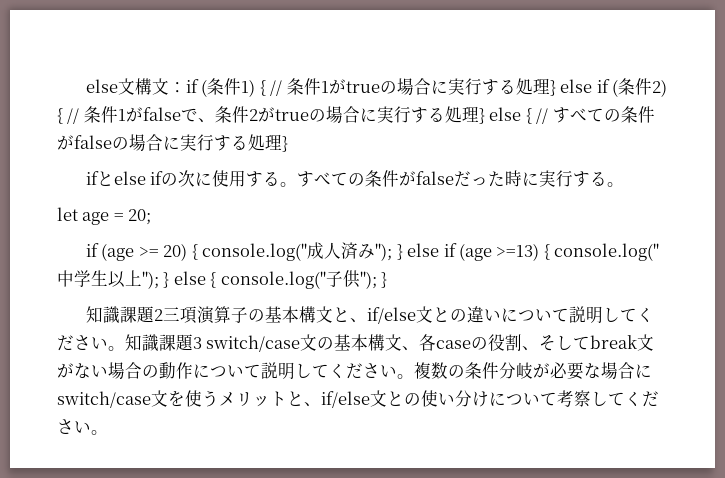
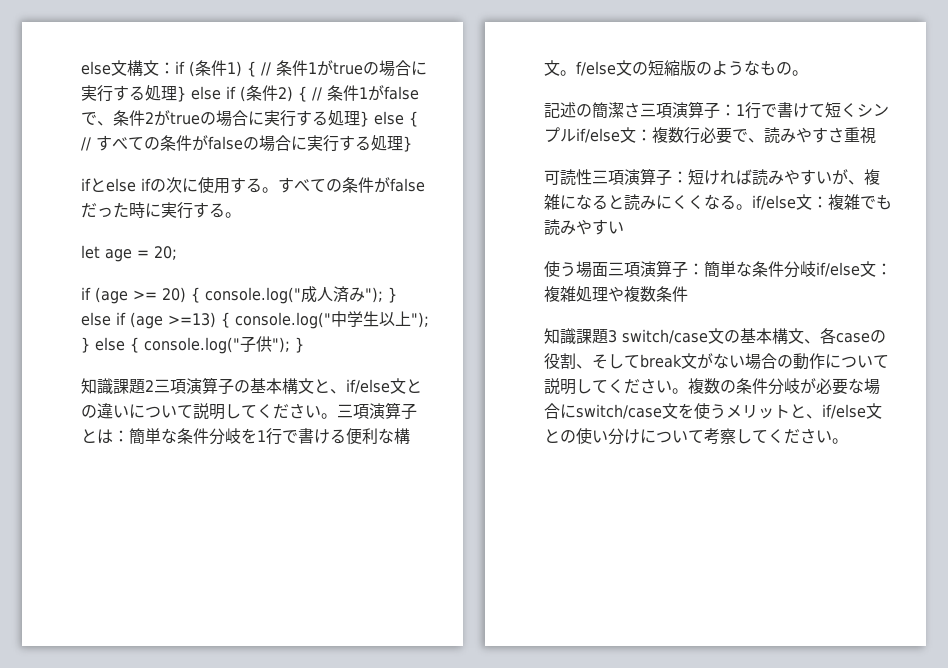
- 知識課題2三項演算子の基本構文と、if/else文との違いについて説明してください。知識課題3 switch/case文の基本構文、各caseの役割、そしてbreak文がない場合の動作について説明してください。
+ 知識課題2三項演算子の基本構文と、if/else文との違いについて説明してください。三項演算子とは：簡単な条件分岐を1行で書ける便利な構文。f/else文の短縮版のようなもの。
+ 記述の簡潔さ三項演算子：1行で書けて短くシンプルif/else文：複数行必要で、読みやすさ重視
+ 可読性三項演算子：短ければ読みやすいが、複雑になると読みにくくなる。if/else文：複雑でも読みやすい
+ 使う場面三項演算子：簡単な条件分岐if/else文：複雑処理や複数条件
+ 知識課題3 switch/case文の基本構文、各caseの役割、そしてbreak文がない場合の動作について説明してください。

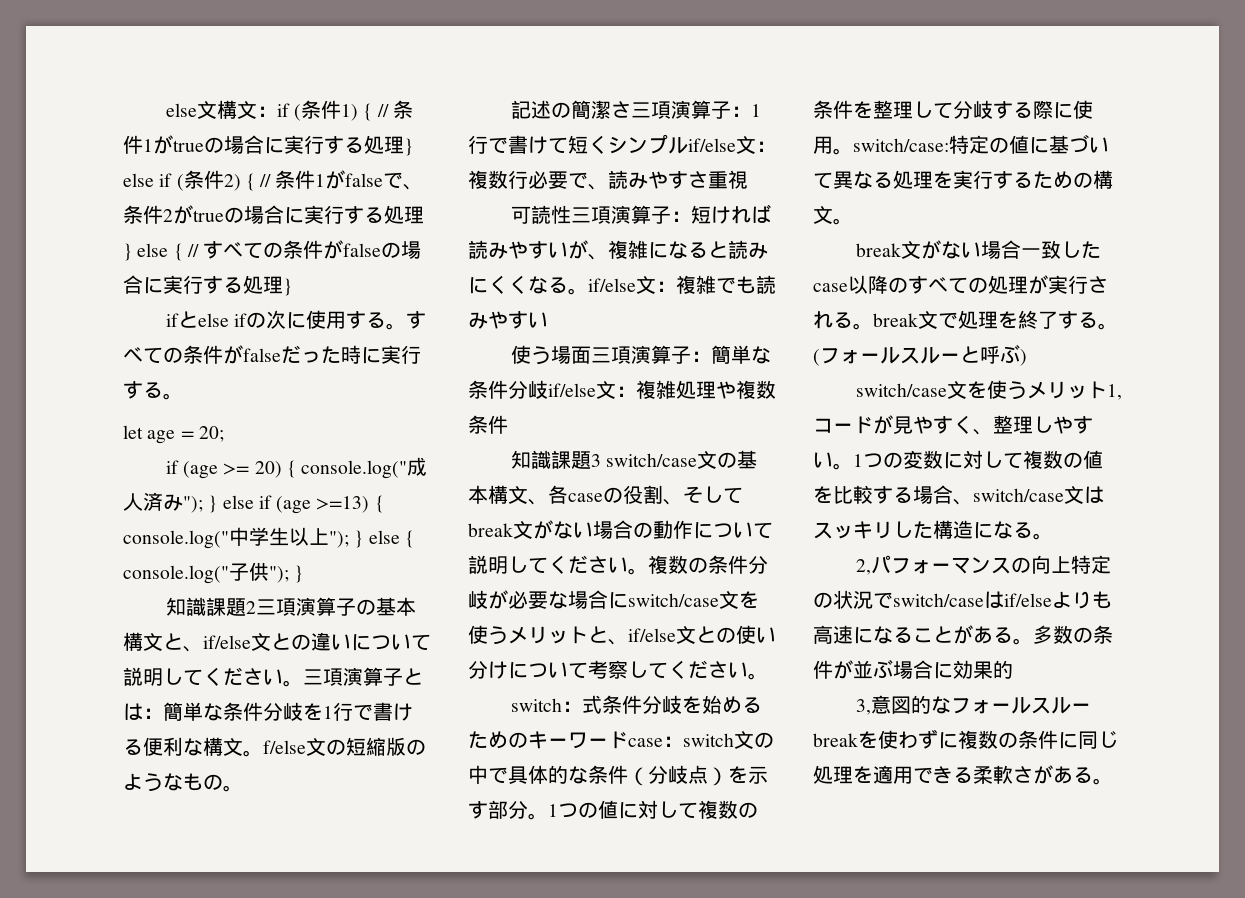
+ switch：式条件分岐を始めるためのキーワードcase：switch文の中で具体的な条件（分岐点）を示す部分。1つの値に対して複数の条件を整理して分岐する際に使用。switch/case:特定の値に基づいて異なる処理を実行するための構文。
+ break文がない場合一致したcase以降のすべての処理が実行される。break文で処理を終了する。(フォールスルーと呼ぶ)
+ switch/case文を使うメリット1,コードが見やすく、整理しやすい。1つの変数に対して複数の値を比較する場合、switch/case文はスッキリした構造になる。
+ 2,パフォーマンスの向上特定の状況でswitch/caseはif/elseよりも高速になることがある。多数の条件が並ぶ場合に効果的
+ 3,意図的なフォールスルーbreakを使わずに複数の条件に同じ処理を適用できる柔軟さがある。

